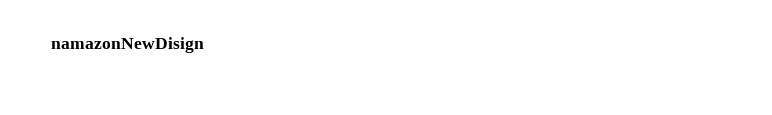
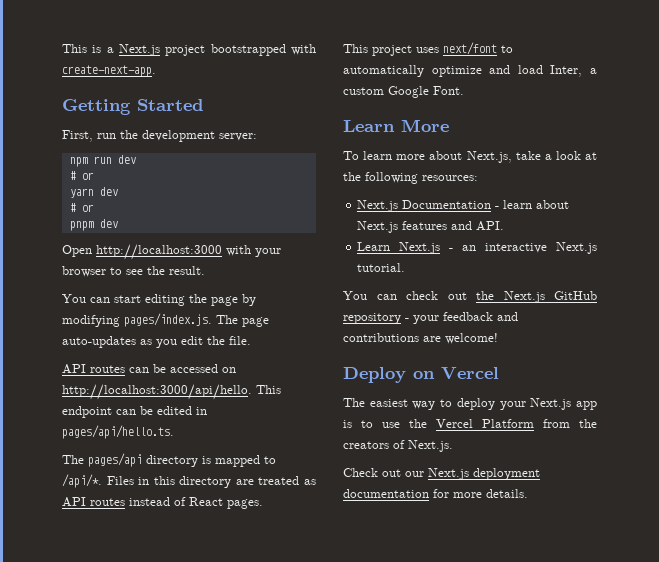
- namazonNewDisign
+ This is a Next.js project bootstrapped with create-next-app.
+ Getting Started
+ First, run the development server:
+ npm run dev
+ # or
+ yarn dev
+ # or
+ pnpm dev
+ Open http://localhost:3000 with your browser to see the result.
+ You can start editing the page by modifying pages/index.js. The page auto-updates as you edit the file.
+ API routes can be accessed on http://localhost:3000/api/hello. This endpoint can be edited in pages/api/hello.ts.
+ The pages/api directory is mapped to /api/*. Files in this directory are treated as API routes instead of React pages.
+ This project uses next/font to automatically optimize and load Inter, a custom Google Font.
+ Learn More
+ To learn more about Next.js, take a look at the following resources:
+ Next.js Documentation - learn about Next.js features and API.
+ Learn Next.js - an interactive Next.js tutorial.
+ You can check out the Next.js GitHub repository - your feedback and contributions are welcome!
+ Deploy on Vercel
+ The easiest way to deploy your Next.js app is to use the Vercel Platform from the creators of Next.js.
+ Check out our Next.js deployment documentation for more details.

